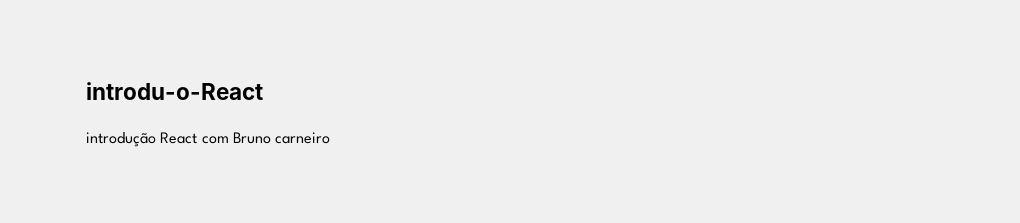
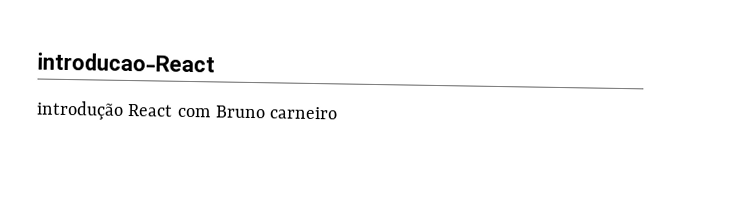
- introdu-o-React
+ introducao-React

